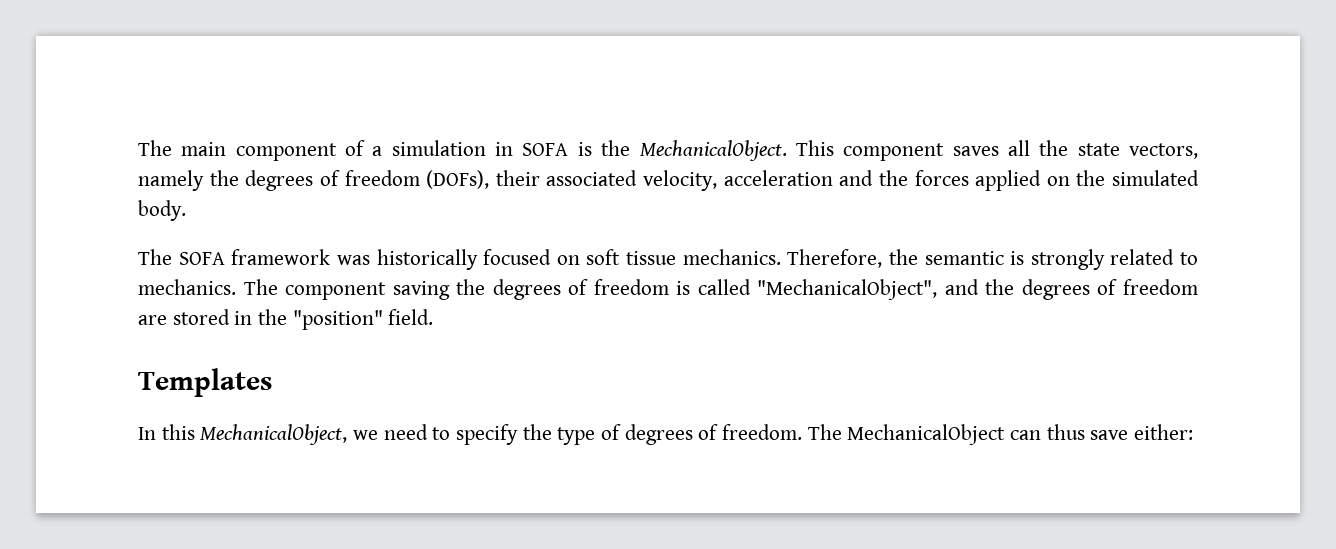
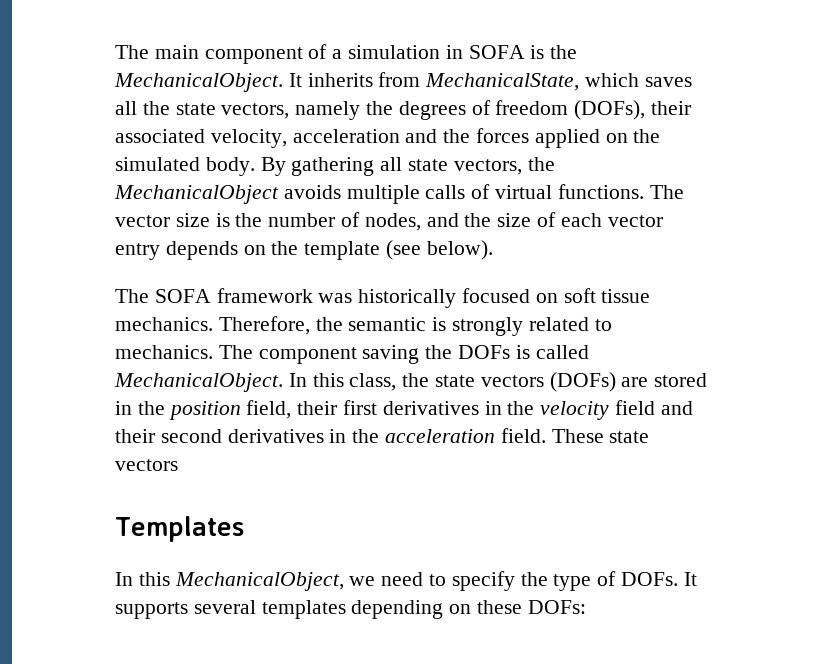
- This component saves all the state vectors, namely the degrees of freedom (DOFs), their associated velocity, acceleration and the forces applied on the simulated body.
+ It inherits from MechanicalState, which saves all the state vectors, namely the degrees of freedom (DOFs), their associated velocity, acceleration and the forces applied on the simulated body. By gathering all state vectors, the MechanicalObject avoids multiple calls of virtual functions. The vector size is the number of nodes, and the size of each vector entry depends on the template (see below).
- The component saving the degrees of freedom is called "MechanicalObject", and the degrees of freedom are stored in the "position" field.
+ The component saving the DOFs is called MechanicalObject. In this class, the state vectors (DOFs) are stored in the position field, their first derivatives in the velocity field and their second derivatives in the acceleration field. These state vectors
- In this MechanicalObject, we need to specify the type of degrees of freedom. The MechanicalObject can thus save either:
+ In this MechanicalObject, we need to specify the type of DOFs. It supports several templates depending on these DOFs:

